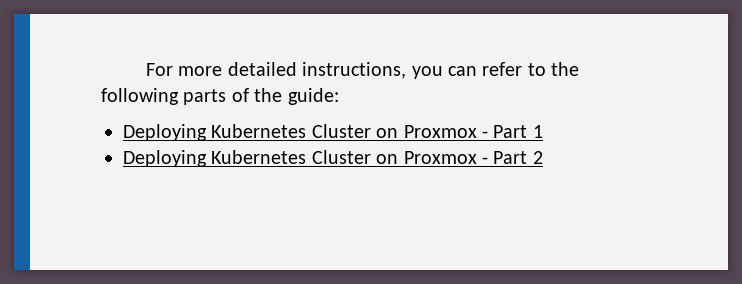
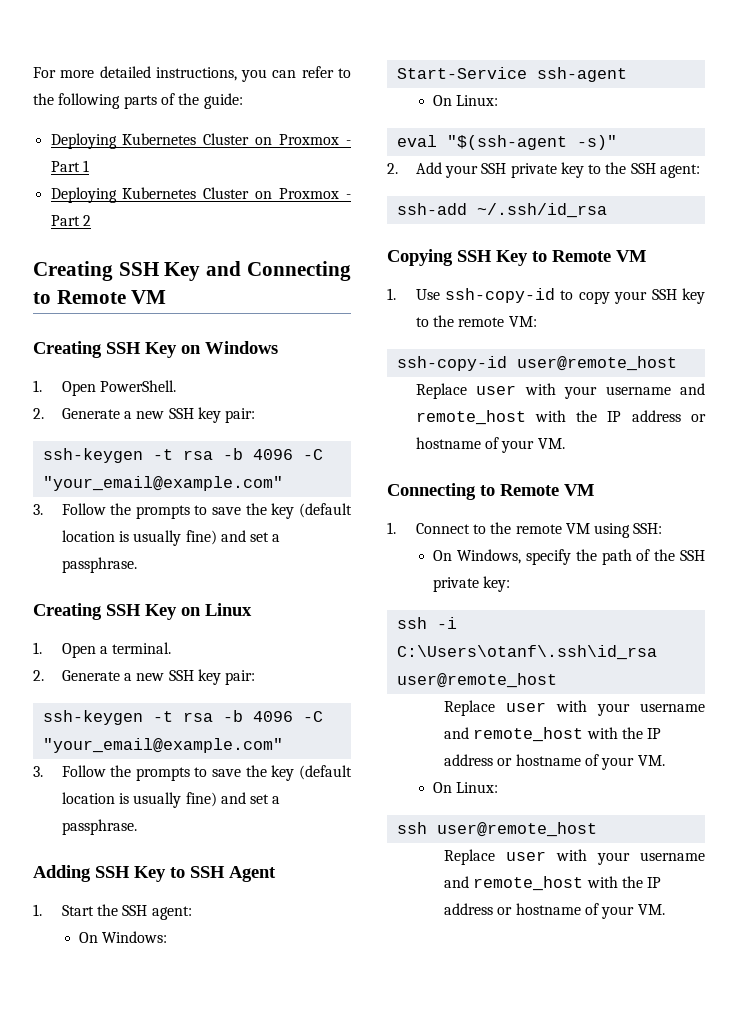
+ Creating SSH Key and Connecting to Remote VM
+ Creating SSH Key on Windows
+ 1. Open PowerShell.
+ 2. Generate a new SSH key pair:
+ ssh-keygen -t rsa -b 4096 -C "your_email@example.com"
+ 3. Follow the prompts to save the key (default location is usually fine) and set a passphrase.
+ Creating SSH Key on Linux
+ 1. Open a terminal.
+ 2. Generate a new SSH key pair:
+ ssh-keygen -t rsa -b 4096 -C "your_email@example.com"
+ 3. Follow the prompts to save the key (default location is usually fine) and set a passphrase.
+ Adding SSH Key to SSH Agent
+ 1. Start the SSH agent:
+ On Windows:
+ Start-Service ssh-agent
+ On Linux:
+ eval "$(ssh-agent -s)"
+ 2. Add your SSH private key to the SSH agent:
+ ssh-add ~/.ssh/id_rsa
+ Copying SSH Key to Remote VM
+ 1. Use ssh-copy-id to copy your SSH key to the remote VM:
+ ssh-copy-id user@remote_host
+ Replace user with your username and remote_host with the IP address or hostname of your VM.
+ Connecting to Remote VM
+ 1. Connect to the remote VM using SSH:
+ On Windows, specify the path of the SSH private key:
+ ssh -i C:\Users\otanf\.ssh\id_rsa user@remote_host
+ Replace user with your username and remote_host with the IP address or hostname of your VM.
+ On Linux:
+ ssh user@remote_host
+ Replace user with your username and remote_host with the IP address or hostname of your VM.

